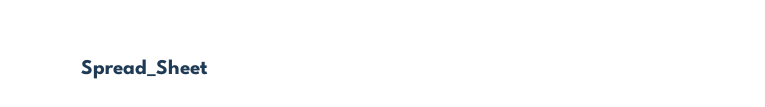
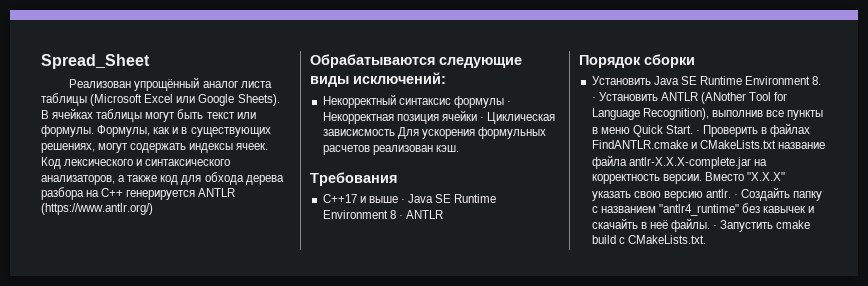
+ Реализован упрощённый аналог листа таблицы (Microsoft Excel или Google Sheets). В ячейках таблицы могут быть текст или формулы. Формулы, как и в существующих решениях, могут содержать индексы ячеек. Код лексического и синтаксического анализаторов, а также код для обхода дерева разбора на С++ генерируется ANTLR (https://www.antlr.org/)
+ Обрабатываются следующие виды исключений:
+ Некорректный синтаксис формулы · Некорректная позиция ячейки · Циклическая зависисмость Для ускорения формульных расчетов реализован кэш.
+ Требования
+ C++17 и выше · Java SE Runtime Environment 8 · ANTLR
+ Порядок сборки
+ Установить Java SE Runtime Environment 8. · Установить ANTLR (ANother Tool for Language Recognition), выполнив все пункты в меню Quick Start. · Проверить в файлах FindANTLR.cmake и CMakeLists.txt название файла antlr-X.X.X-complete.jar на корректность версии. Вместо "X.X.X" указать свою версию antlr. · Создайть папку с названием "antlr4_runtime" без кавычек и скачайть в неё файлы. · Запустить cmake build с CMakeLists.txt.

